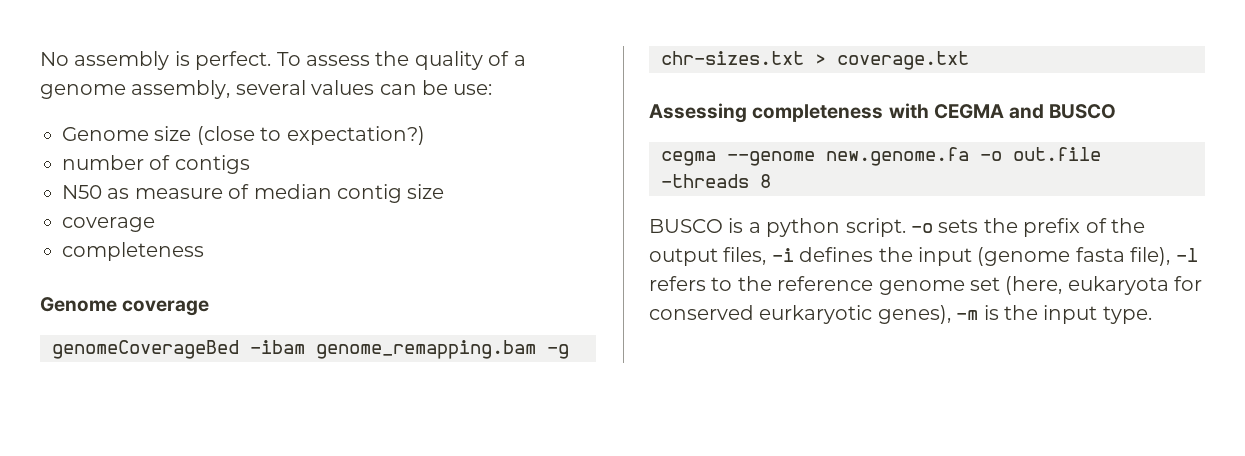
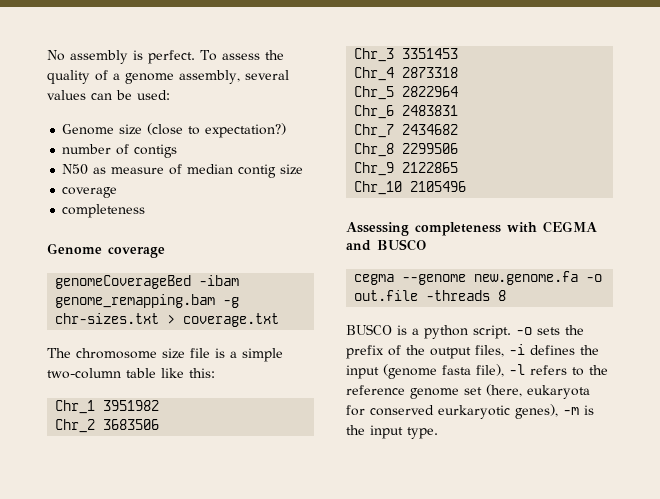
- To assess the quality of a genome assembly, several values can be use:
+ To assess the quality of a genome assembly, several values can be used:
+ The chromosome size file is a simple two-column table like this:
+ Chr_1 3951982
+ Chr_2 3683506
+ Chr_3 3351453
+ Chr_4 2873318
+ Chr_5 2822964
+ Chr_6 2483831
+ Chr_7 2434682
+ Chr_8 2299506
+ Chr_9 2122865
+ Chr_10 2105496

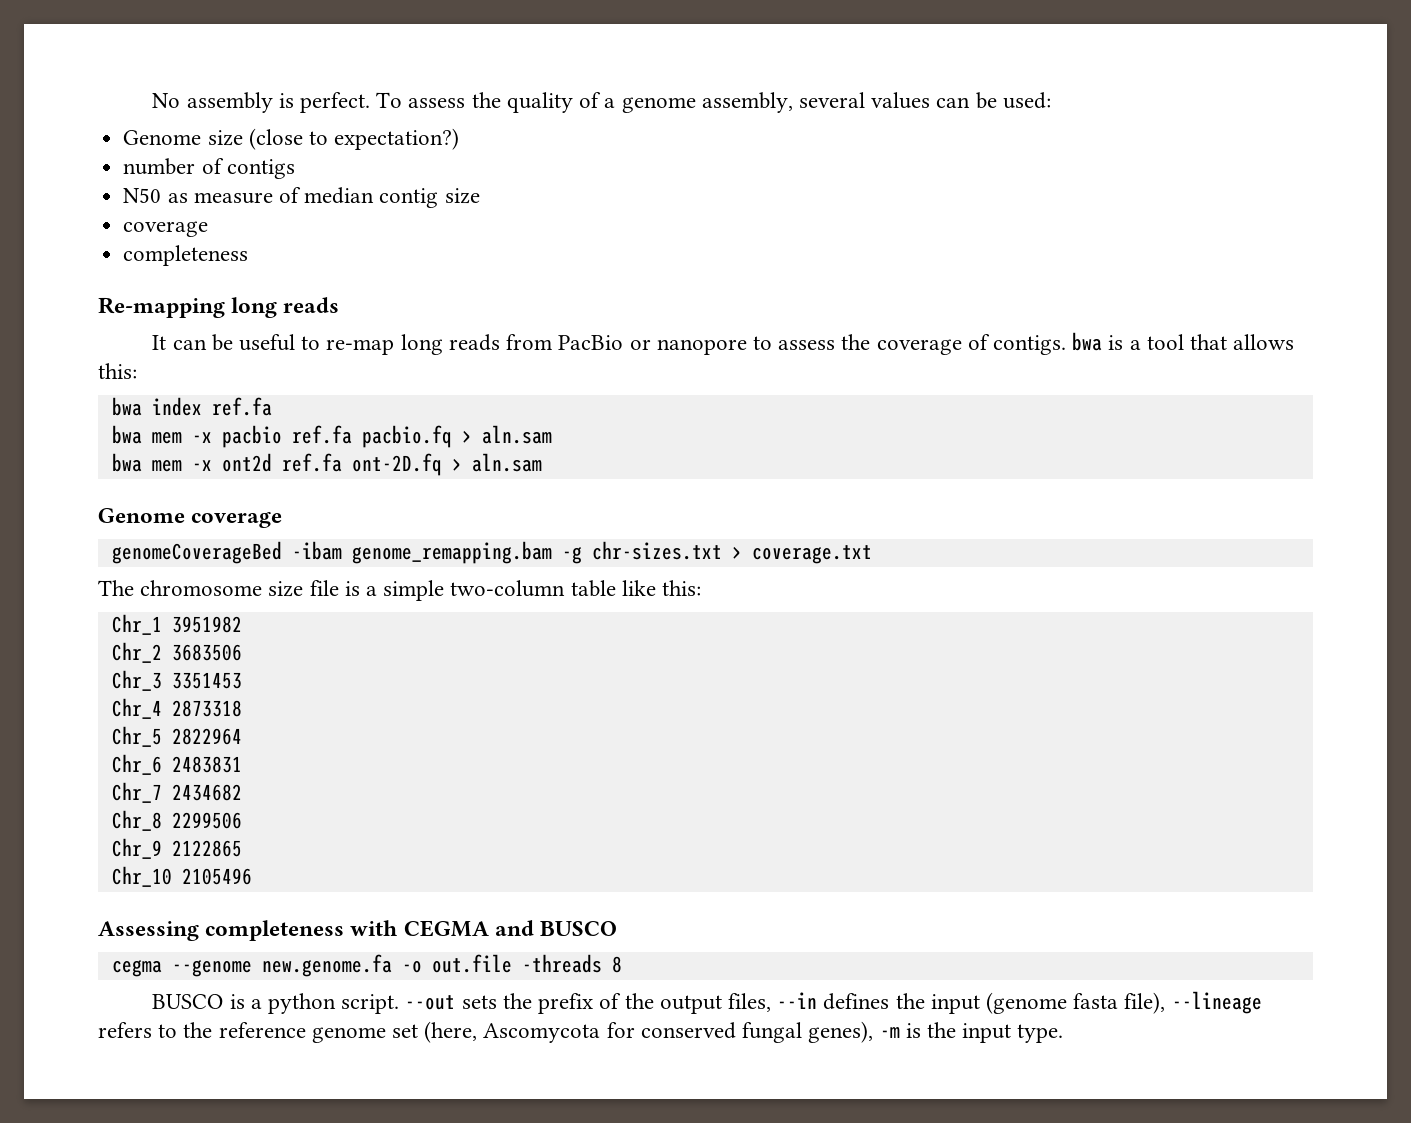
+ Re-mapping long reads
+ It can be useful to re-map long reads from PacBio or nanopore to assess the coverage of contigs. bwa is a tool that allows this:
+ bwa index ref.fa
+ bwa mem -x pacbio ref.fa pacbio.fq > aln.sam
+ bwa mem -x ont2d ref.fa ont-2D.fq > aln.sam
- -o sets the prefix of the output files, -i defines the input (genome fasta file), -l refers to the reference genome set (here, eukaryota for conserved eurkaryotic genes), -m is the input type.
+ --out sets the prefix of the output files, --in defines the input (genome fasta file), --lineage refers to the reference genome set (here, Ascomycota for conserved fungal genes), -m is the input type.

